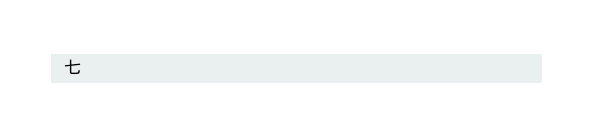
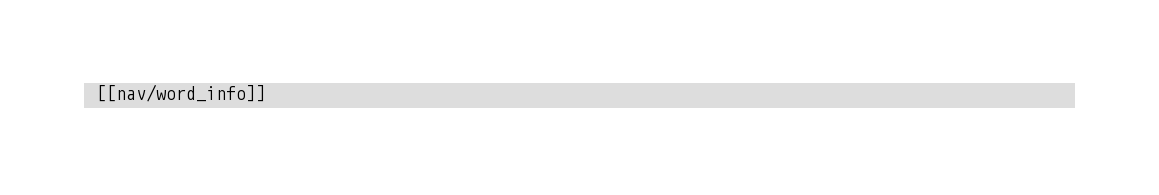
- 七
+ [[nav/word_info]]

